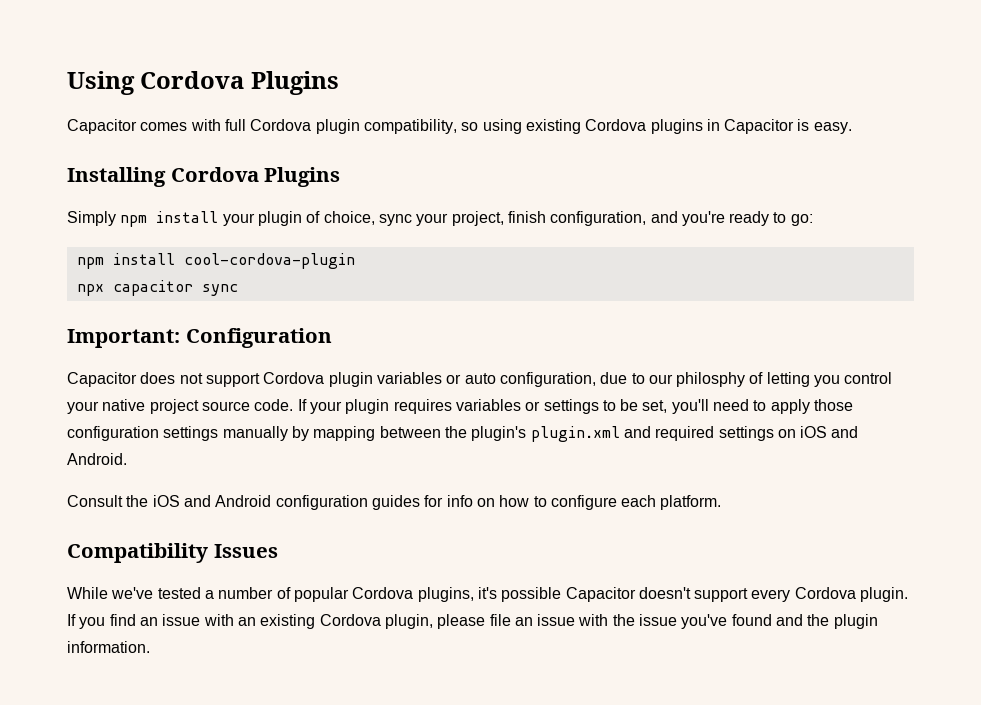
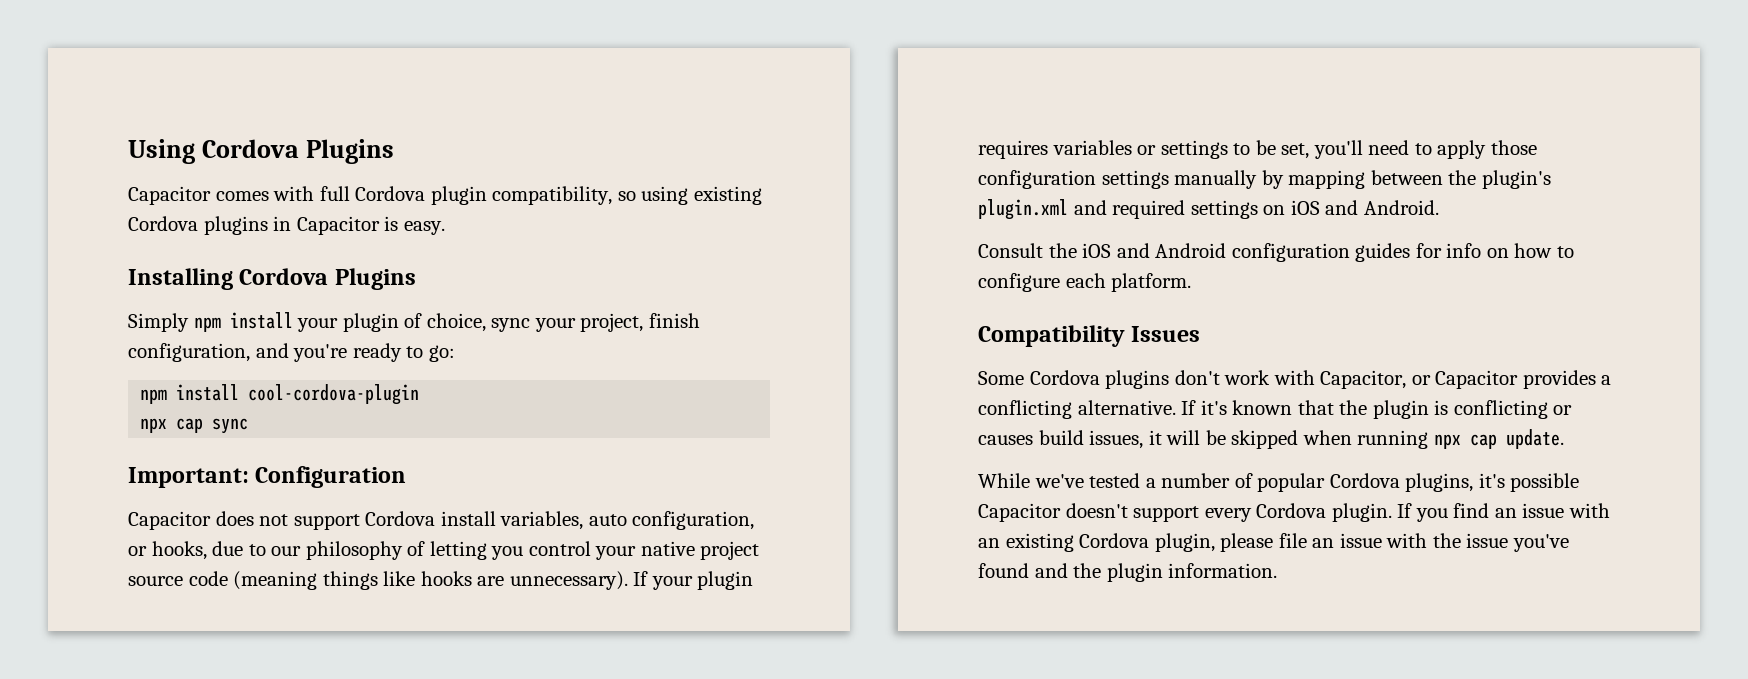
- npx capacitor sync
+ npx cap sync
- Capacitor does not support Cordova plugin variables or auto configuration, due to our philosphy of letting you control your native project source code.
+ Capacitor does not support Cordova install variables, auto configuration, or hooks, due to our philosophy of letting you control your native project source code (meaning things like hooks are unnecessary).
+ Some Cordova plugins don't work with Capacitor, or Capacitor provides a conflicting alternative. If it's known that the plugin is conflicting or causes build issues, it will be skipped when running npx cap update.

